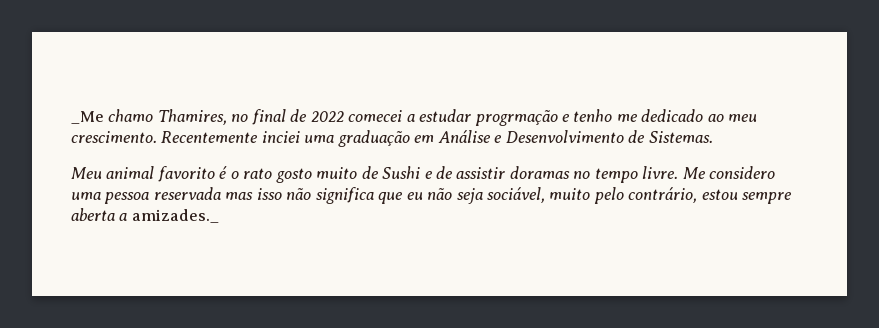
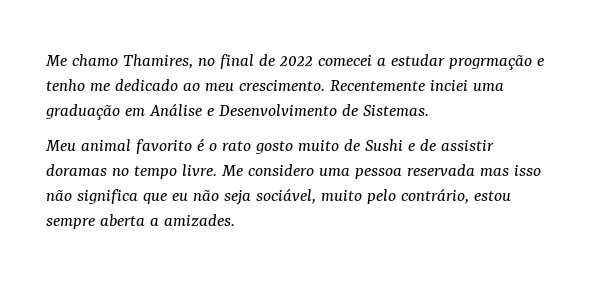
- _Me chamo Thamires, no final de 2022 comecei a estudar progrmação e tenho me dedicado ao meu crescimento.
+ Me chamo Thamires, no final de 2022 comecei a estudar progrmação e tenho me dedicado ao meu crescimento.
- Me considero uma pessoa reservada mas isso não significa que eu não seja sociável, muito pelo contrário, estou sempre aberta a amizades._
+ Me considero uma pessoa reservada mas isso não significa que eu não seja sociável, muito pelo contrário, estou sempre aberta a amizades.

